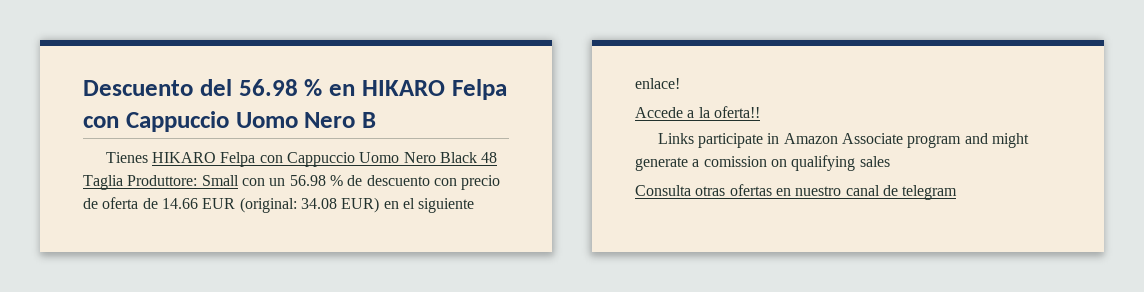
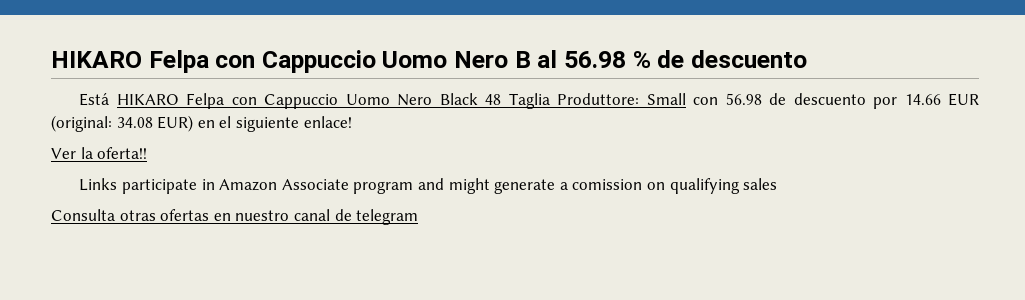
- Descuento del 56.98 % en HIKARO Felpa con Cappuccio Uomo Nero B
- Tienes HIKARO Felpa con Cappuccio Uomo Nero Black 48 Taglia Produttore: Small con un 56.98 % de descuento con precio de oferta de 14.66 EUR (original: 34.08 EUR) en el siguiente enlace!
+ HIKARO Felpa con Cappuccio Uomo Nero B al 56.98 % de descuento
+ Está HIKARO Felpa con Cappuccio Uomo Nero Black 48 Taglia Produttore: Small con 56.98 de descuento por 14.66 EUR (original: 34.08 EUR) en el siguiente enlace!
- Accede a la oferta!!
+ Ver la oferta!!

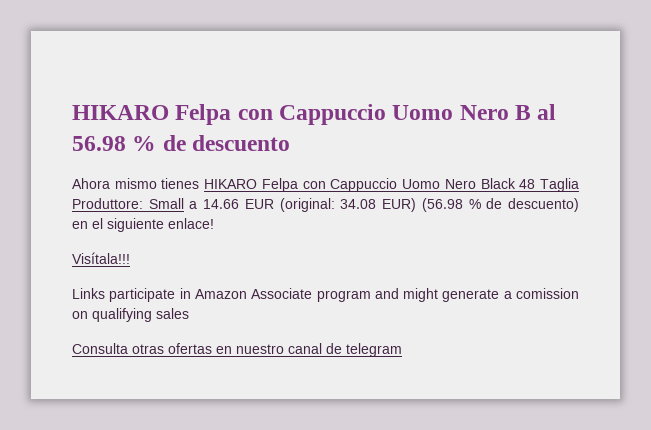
- Está HIKARO Felpa con Cappuccio Uomo Nero Black 48 Taglia Produttore: Small con 56.98 de descuento por 14.66 EUR (original: 34.08 EUR) en el siguiente enlace!
+ Ahora mismo tienes HIKARO Felpa con Cappuccio Uomo Nero Black 48 Taglia Produttore: Small a 14.66 EUR (original: 34.08 EUR) (56.98 % de descuento) en el siguiente enlace!
- Ver la oferta!!
+ Visítala!!!

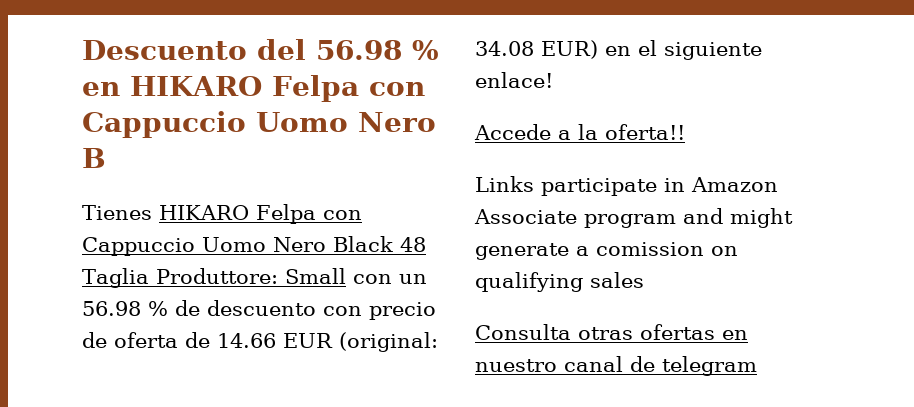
- HIKARO Felpa con Cappuccio Uomo Nero B al 56.98 % de descuento
- Ahora mismo tienes HIKARO Felpa con Cappuccio Uomo Nero Black 48 Taglia Produttore: Small a 14.66 EUR (original: 34.08 EUR) (56.98 % de descuento) en el siguiente enlace!
+ Descuento del 56.98 % en HIKARO Felpa con Cappuccio Uomo Nero B
+ Tienes HIKARO Felpa con Cappuccio Uomo Nero Black 48 Taglia Produttore: Small con un 56.98 % de descuento con precio de oferta de 14.66 EUR (original: 34.08 EUR) en el siguiente enlace!
- Visítala!!!
+ Accede a la oferta!!

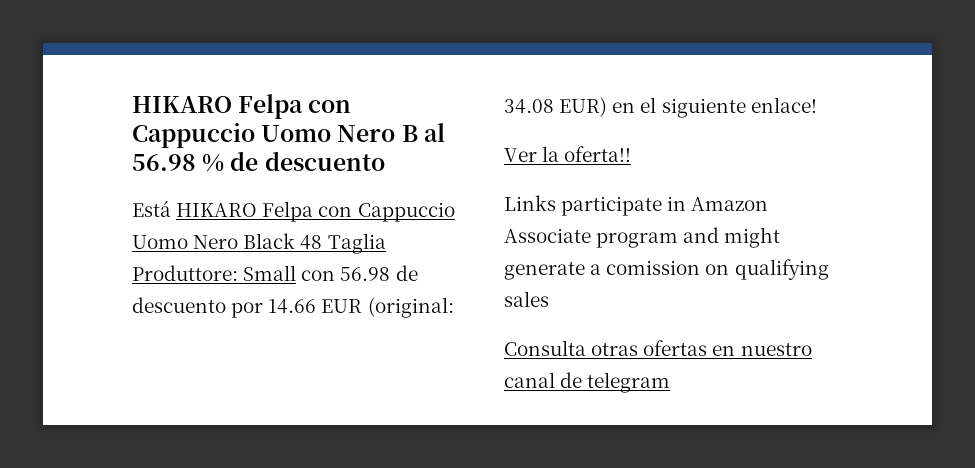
- Descuento del 56.98 % en HIKARO Felpa con Cappuccio Uomo Nero B
- Tienes HIKARO Felpa con Cappuccio Uomo Nero Black 48 Taglia Produttore: Small con un 56.98 % de descuento con precio de oferta de 14.66 EUR (original: 34.08 EUR) en el siguiente enlace!
+ HIKARO Felpa con Cappuccio Uomo Nero B al 56.98 % de descuento
+ Está HIKARO Felpa con Cappuccio Uomo Nero Black 48 Taglia Produttore: Small con 56.98 de descuento por 14.66 EUR (original: 34.08 EUR) en el siguiente enlace!
- Accede a la oferta!!
+ Ver la oferta!!

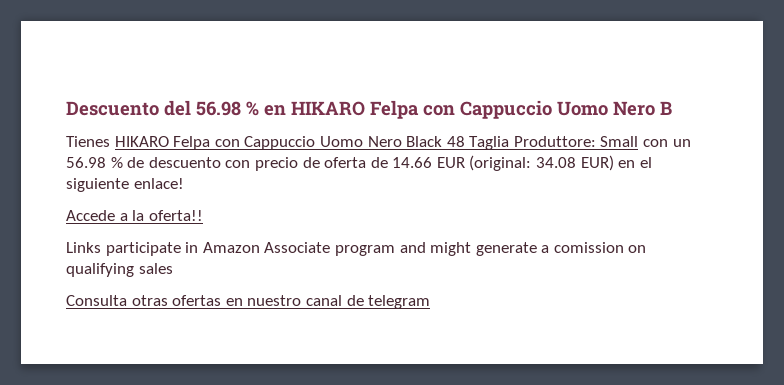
- HIKARO Felpa con Cappuccio Uomo Nero B al 56.98 % de descuento
- Está HIKARO Felpa con Cappuccio Uomo Nero Black 48 Taglia Produttore: Small con 56.98 de descuento por 14.66 EUR (original: 34.08 EUR) en el siguiente enlace!
+ Descuento del 56.98 % en HIKARO Felpa con Cappuccio Uomo Nero B
+ Tienes HIKARO Felpa con Cappuccio Uomo Nero Black 48 Taglia Produttore: Small con un 56.98 % de descuento con precio de oferta de 14.66 EUR (original: 34.08 EUR) en el siguiente enlace!
- Ver la oferta!!
+ Accede a la oferta!!

